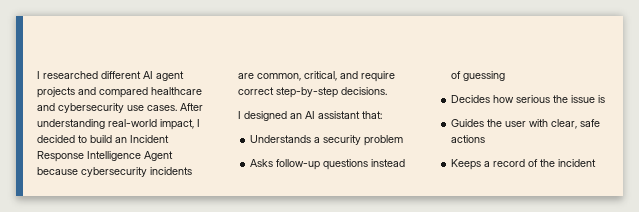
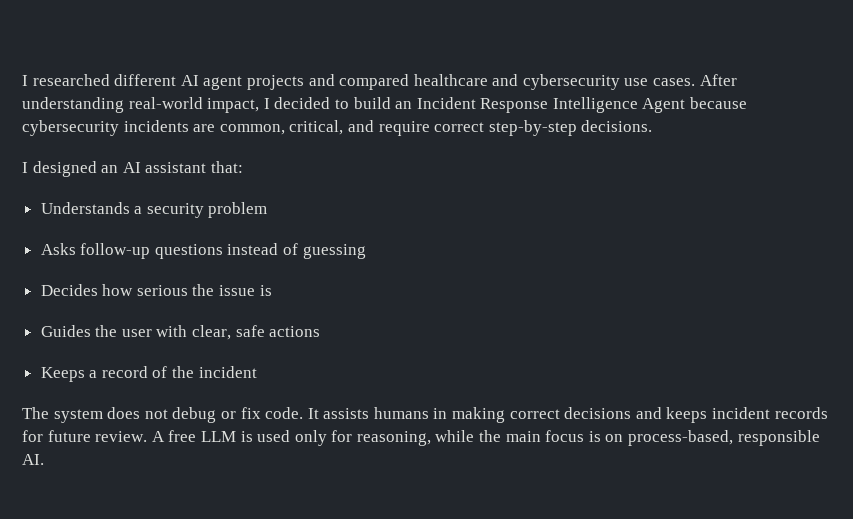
+ The system does not debug or fix code. It assists humans in making correct decisions and keeps incident records for future review. A free LLM is used only for reasoning, while the main focus is on process-based, responsible AI.

